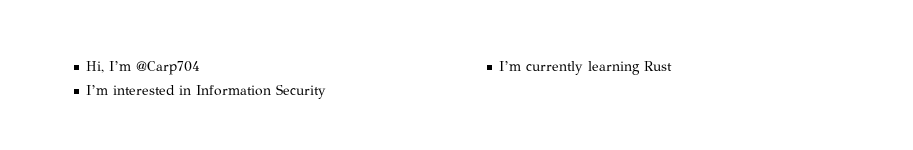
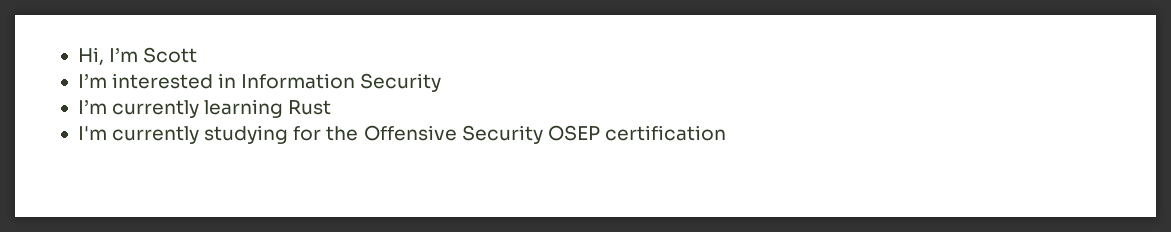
- Hi, I’m @Carp704
+ Hi, I’m Scott
+ I'm currently studying for the Offensive Security OSEP certification

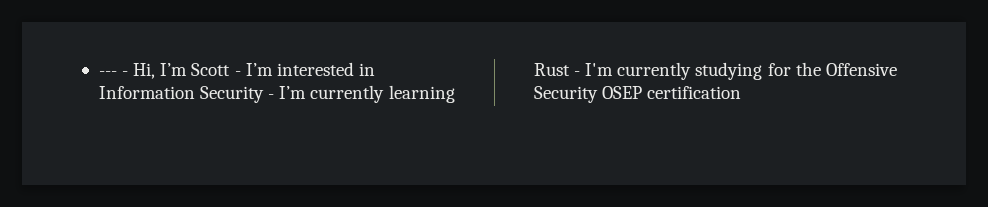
- Hi, I’m Scott
- I’m interested in Information Security
- I’m currently learning Rust
- I'm currently studying for the Offensive Security OSEP certification
+ --- - Hi, I’m Scott - I’m interested in Information Security - I’m currently learning Rust - I'm currently studying for the Offensive Security OSEP certification

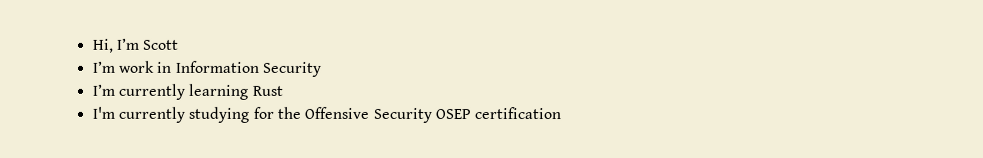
- --- - Hi, I’m Scott - I’m interested in Information Security - I’m currently learning Rust - I'm currently studying for the Offensive Security OSEP certification
+ Hi, I’m Scott
+ I’m work in Information Security
+ I’m currently learning Rust
+ I'm currently studying for the Offensive Security OSEP certification

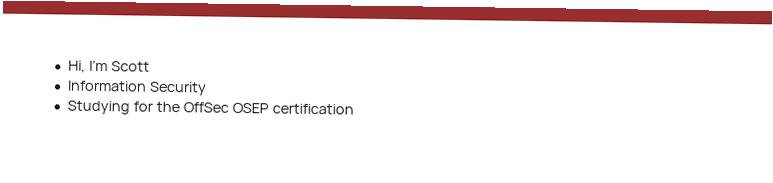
- I’m work in Information Security
+ Information Security
- I’m currently learning Rust
- I'm currently studying for the Offensive Security OSEP certification
+ Studying for the OffSec OSEP certification

